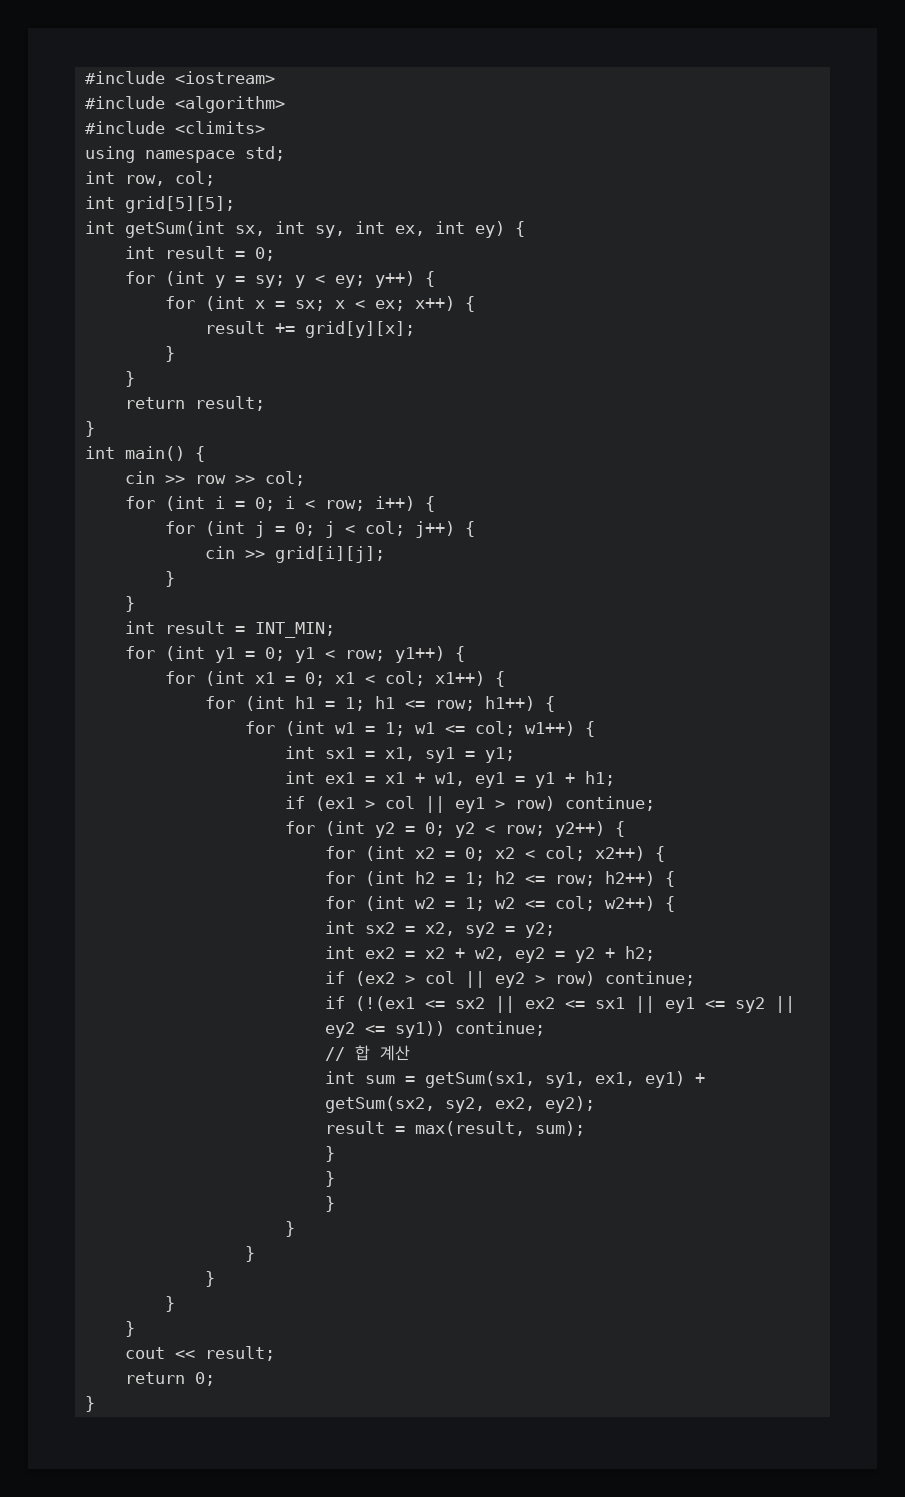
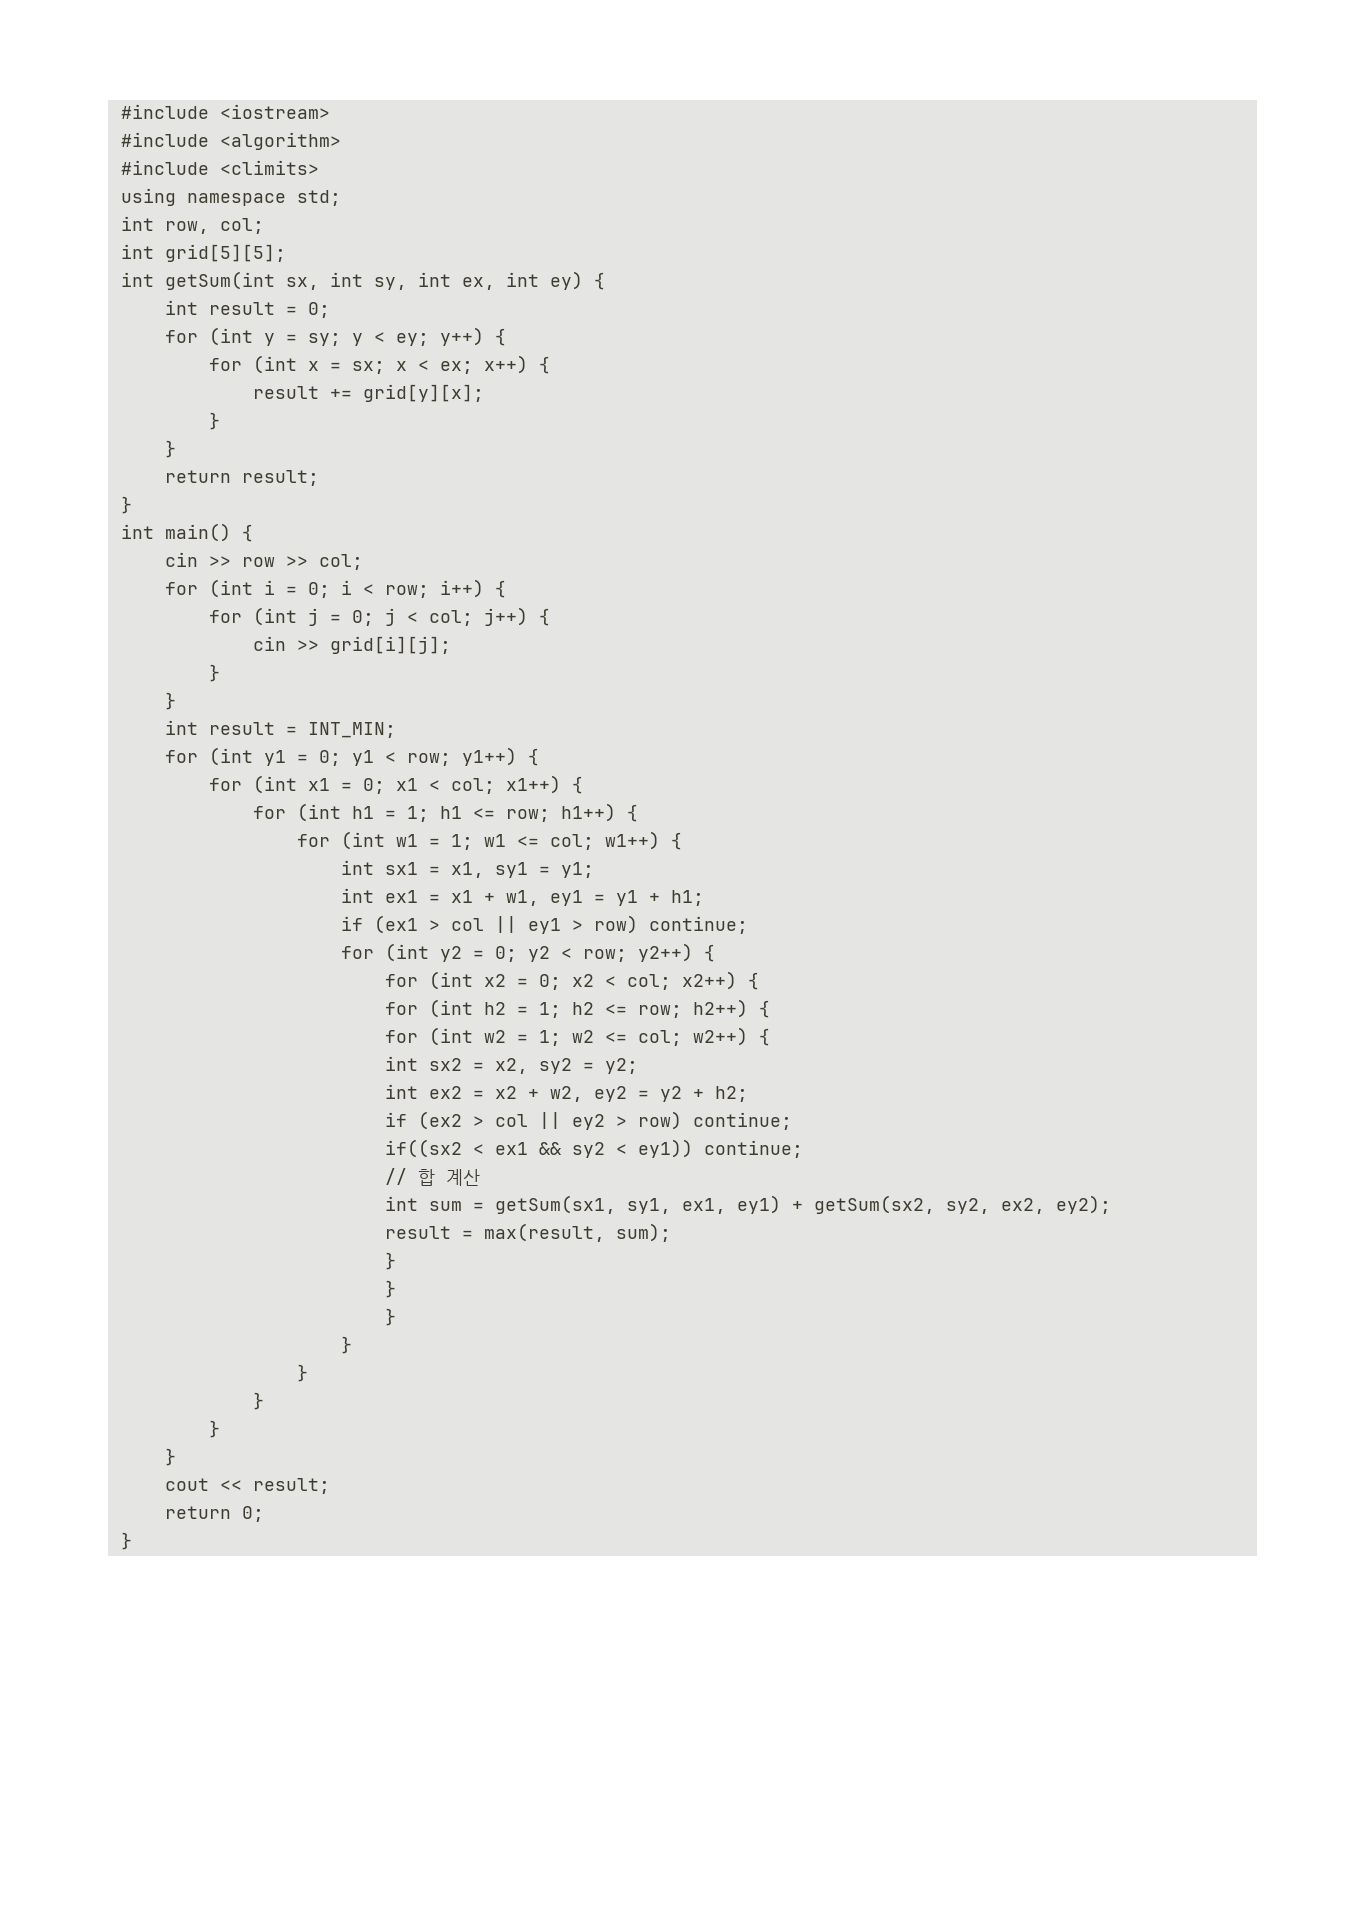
- if (!(ex1 <= sx2 || ex2 <= sx1 || ey1 <= sy2 || ey2 <= sy1)) continue;
+ if((sx2 < ex1 && sy2 < ey1)) continue;

